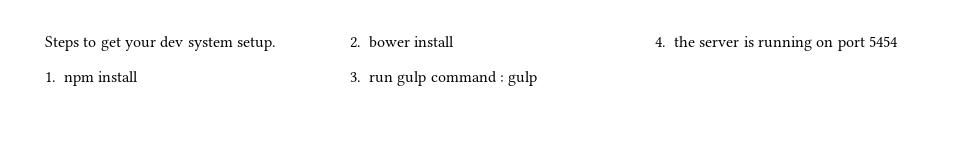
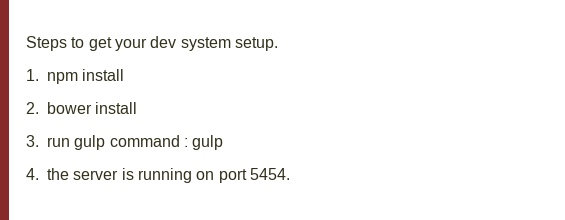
- 4. the server is running on port 5454
+ 4. the server is running on port 5454.

